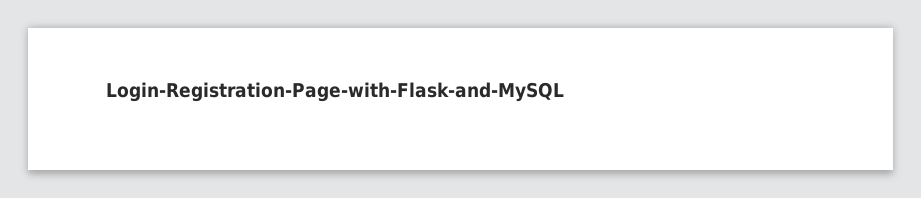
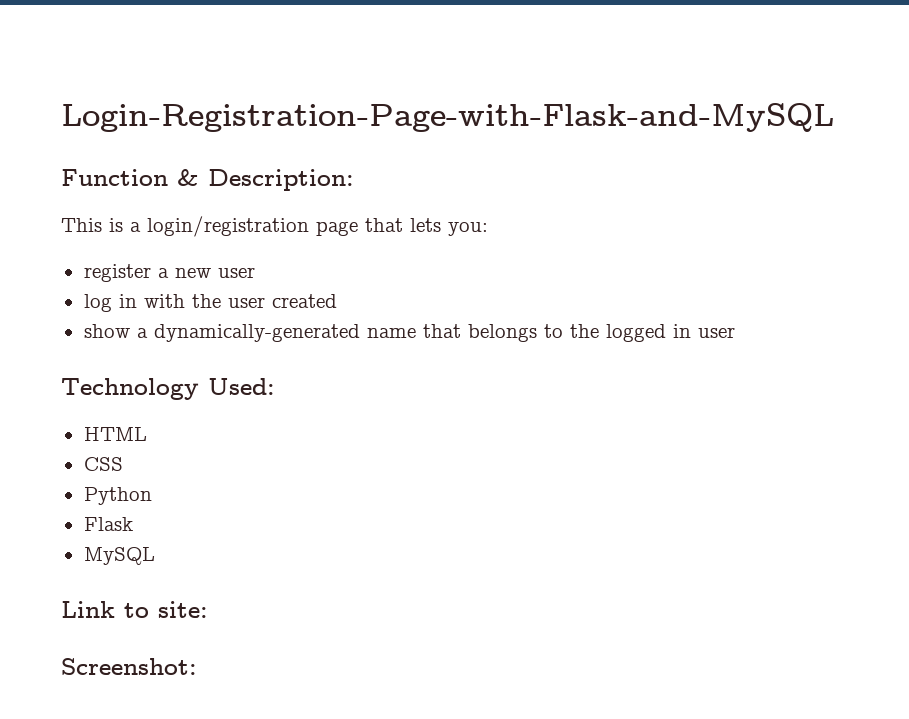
+ Function & Description:
+ This is a login/registration page that lets you:
+ register a new user
+ log in with the user created
+ show a dynamically-generated name that belongs to the logged in user
+ Technology Used:
+ HTML
+ CSS
+ Python
+ Flask
+ MySQL
+ Link to site:
+ Screenshot:

